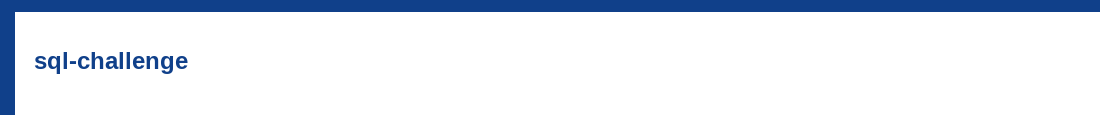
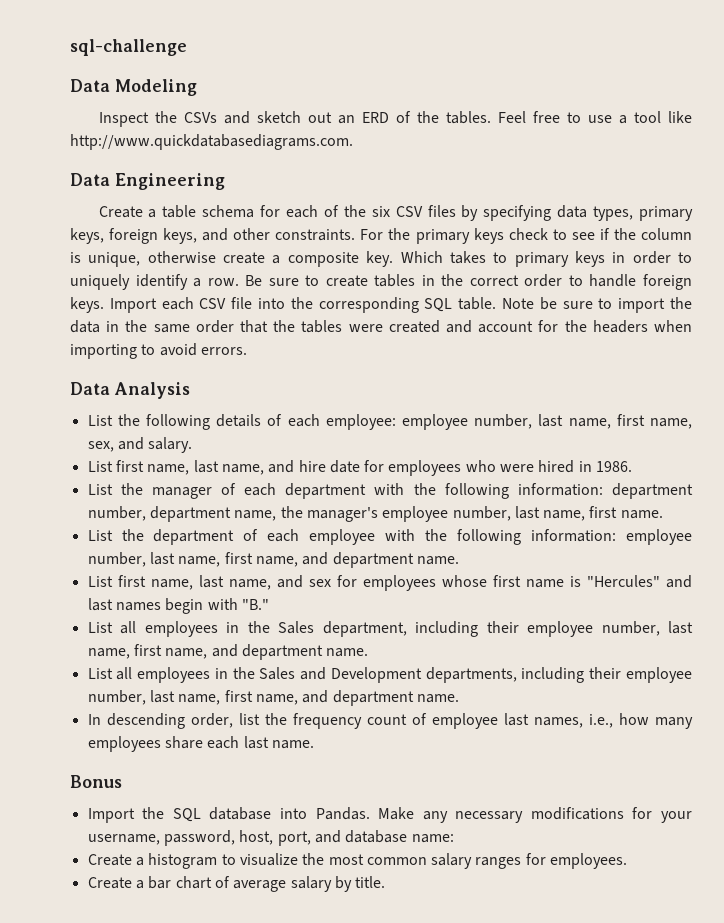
+ Data Modeling
+ Inspect the CSVs and sketch out an ERD of the tables. Feel free to use a tool like http://www.quickdatabasediagrams.com.
+ Data Engineering
+ Create a table schema for each of the six CSV files by specifying data types, primary keys, foreign keys, and other constraints. For the primary keys check to see if the column is unique, otherwise create a composite key. Which takes to primary keys in order to uniquely identify a row. Be sure to create tables in the correct order to handle foreign keys. Import each CSV file into the corresponding SQL table. Note be sure to import the data in the same order that the tables were created and account for the headers when importing to avoid errors.
+ Data Analysis
+ List the following details of each employee: employee number, last name, first name, sex, and salary.
+ List first name, last name, and hire date for employees who were hired in 1986.
+ List the manager of each department with the following information: department number, department name, the manager's employee number, last name, first name.
+ List the department of each employee with the following information: employee number, last name, first name, and department name.
+ List first name, last name, and sex for employees whose first name is "Hercules" and last names begin with "B."
+ List all employees in the Sales department, including their employee number, last name, first name, and department name.
+ List all employees in the Sales and Development departments, including their employee number, last name, first name, and department name.
+ In descending order, list the frequency count of employee last names, i.e., how many employees share each last name.
+ Bonus
+ Import the SQL database into Pandas. Make any necessary modifications for your username, password, host, port, and database name:
+ Create a histogram to visualize the most common salary ranges for employees.
+ Create a bar chart of average salary by title.

